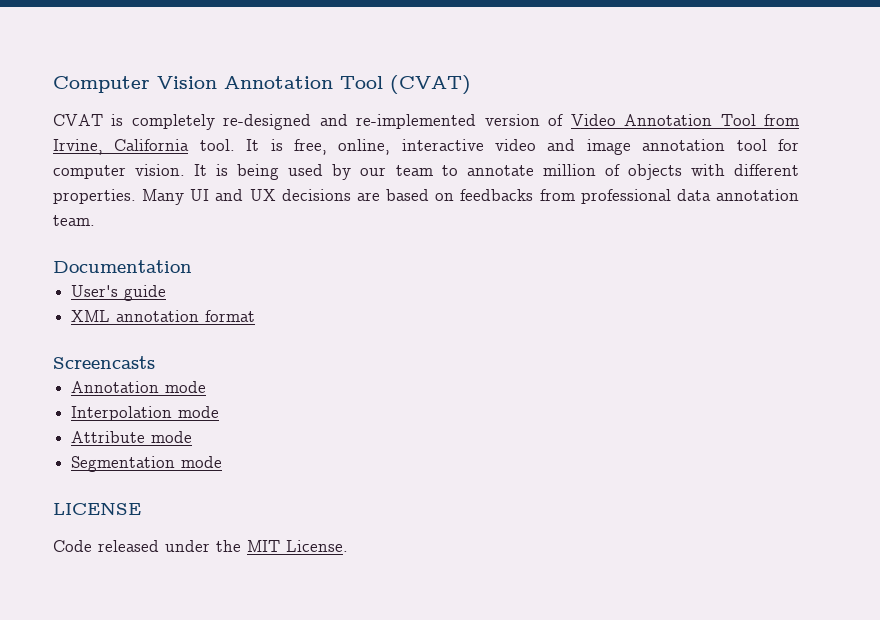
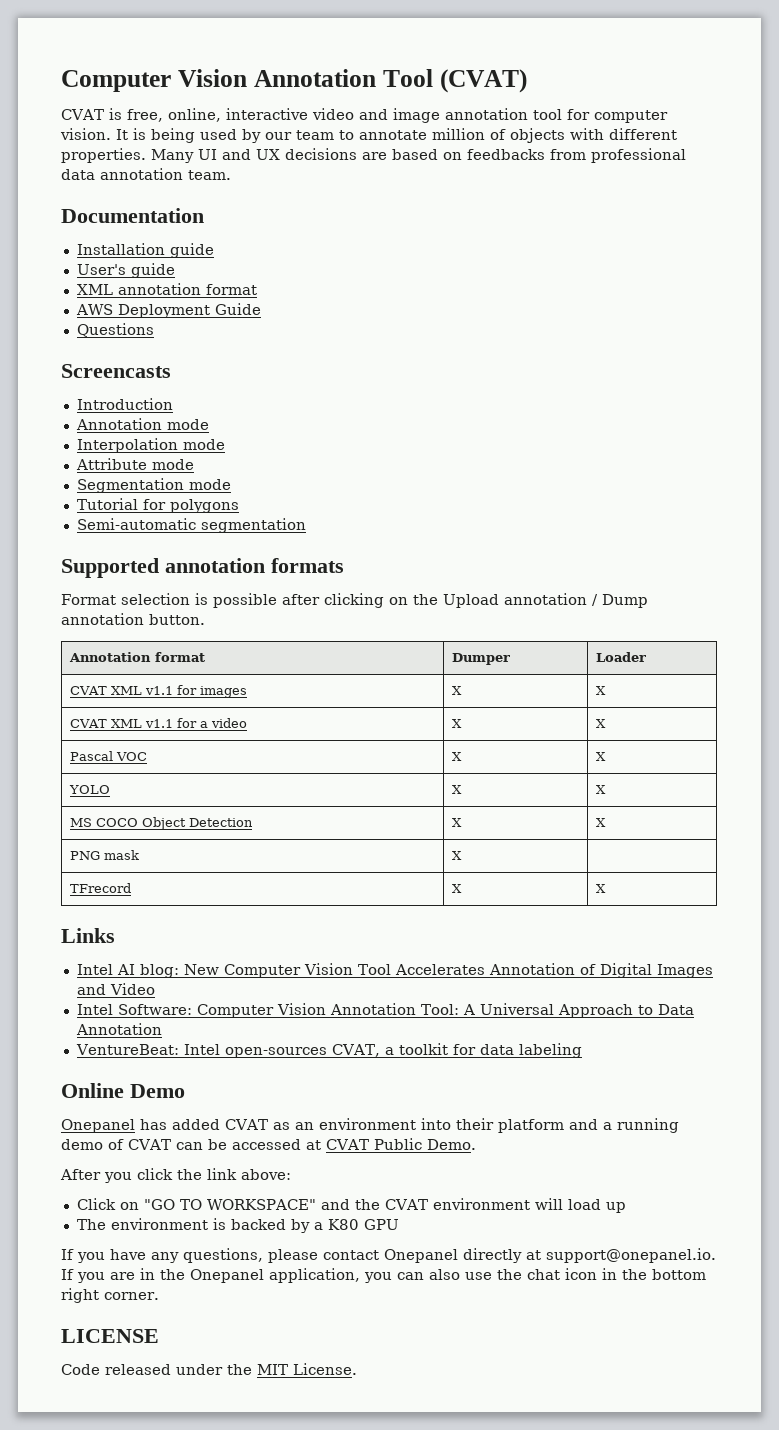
- CVAT is completely re-designed and re-implemented version of Video Annotation Tool from Irvine, California tool. It is free, online, interactive video and image annotation tool for computer vision.
+ CVAT is free, online, interactive video and image annotation tool for computer vision.
+ Installation guide
+ AWS Deployment Guide
+ Questions
+ Introduction
+ Tutorial for polygons
+ Semi-automatic segmentation
+ Supported annotation formats
+ Format selection is possible after clicking on the Upload annotation / Dump annotation button.
+ Annotation format | Dumper | Loader
+ CVAT XML v1.1 for images | X | X
+ CVAT XML v1.1 for a video | X | X
+ Pascal VOC | X | X
+ YOLO | X | X
+ MS COCO Object Detection | X | X
+ PNG mask | X |
+ TFrecord | X | X
+ Links
+ Intel AI blog: New Computer Vision Tool Accelerates Annotation of Digital Images and Video
+ Intel Software: Computer Vision Annotation Tool: A Universal Approach to Data Annotation
+ VentureBeat: Intel open-sources CVAT, a toolkit for data labeling
+ Online Demo
+ Onepanel has added CVAT as an environment into their platform and a running demo of CVAT can be accessed at CVAT Public Demo.
+ After you click the link above:
+ Click on "GO TO WORKSPACE" and the CVAT environment will load up
+ The environment is backed by a K80 GPU
+ If you have any questions, please contact Onepanel directly at support@onepanel.io. If you are in the Onepanel application, you can also use the chat icon in the bottom right corner.

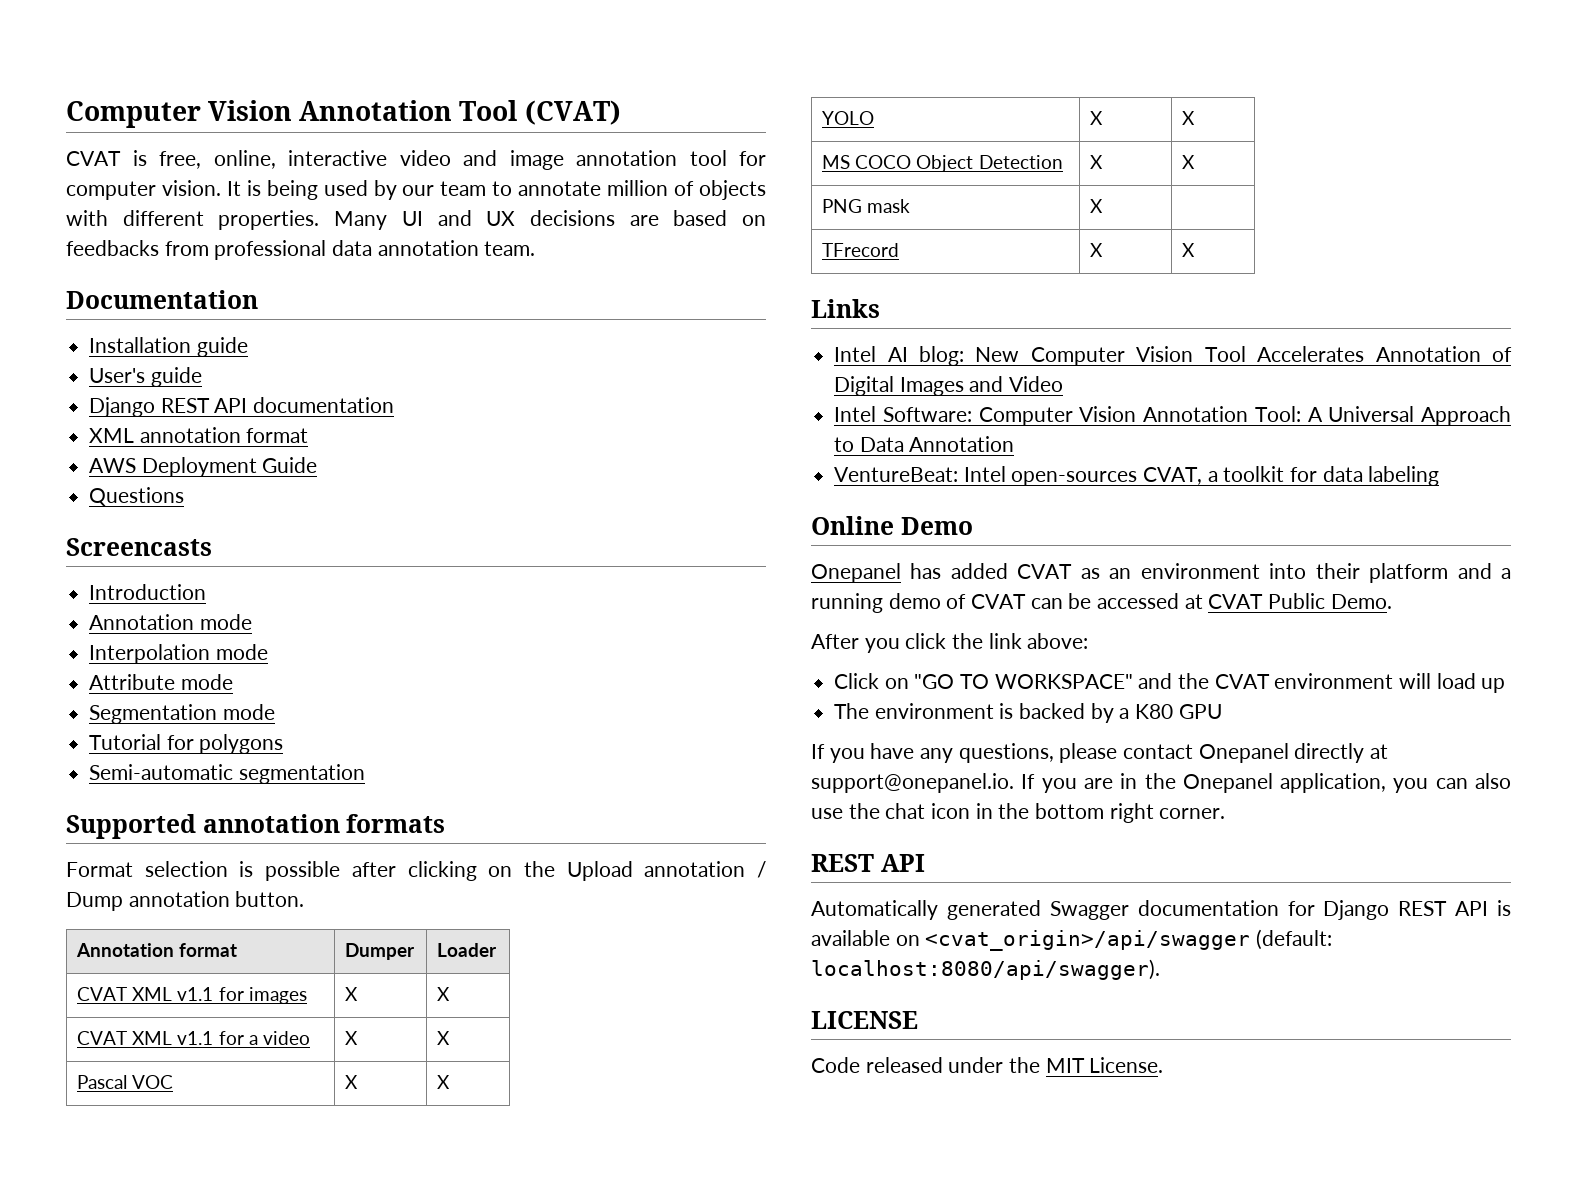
+ Django REST API documentation
  If you have any questions, please contact Onepanel directly at support@onepanel.io. If you are in the Onepanel application, you can also use the chat icon in the bottom right corner.
+ REST API
+ Automatically generated Swagger documentation for Django REST API is available on <cvat_origin>/api/swagger (default: localhost:8080/api/swagger).

